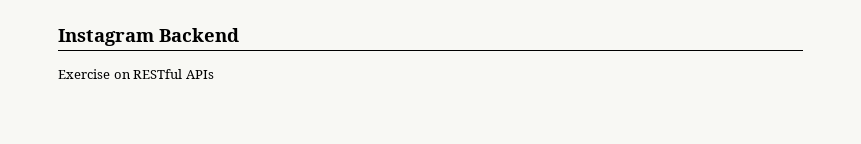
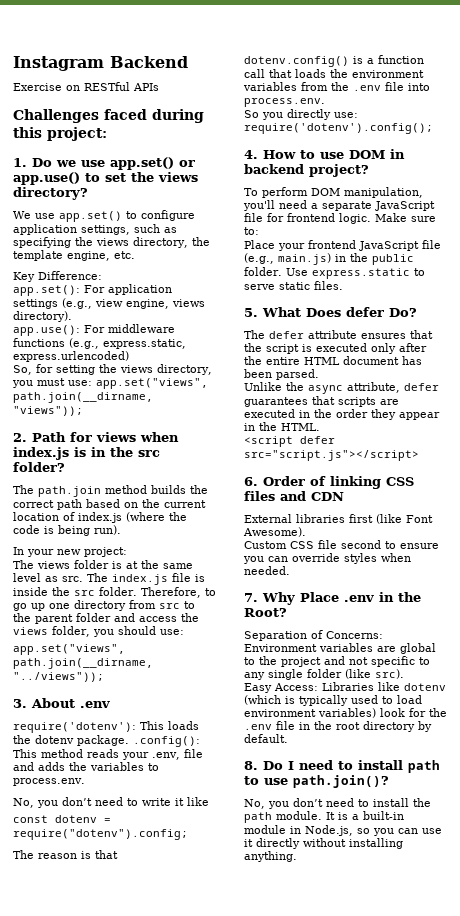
+ Challenges faced during this project:
+ 1. Do we use app.set() or app.use() to set the views directory?
+ We use app.set() to configure application settings, such as specifying the views directory, the template engine, etc.
+ Key Difference:
+ app.set(): For application settings (e.g., view engine, views directory).
+ app.use(): For middleware functions (e.g., express.static, express.urlencoded)
+ So, for setting the views directory, you must use: app.set("views", path.join(__dirname, "views"));
+ 2. Path for views when index.js is in the src folder?
+ The path.join method builds the correct path based on the current location of index.js (where the code is being run).
+ In your new project:
+ The views folder is at the same level as src. The index.js file is inside the src folder. Therefore, to go up one directory from src to the parent folder and access the views folder, you should use:
+ app.set("views", path.join(__dirname, "../views"));
+ 3. About .env
+ require('dotenv'): This loads the dotenv package. .config(): This method reads your .env, file and adds the variables to process.env.
+ No, you don’t need to write it like
+ const dotenv = require("dotenv").config;
+ The reason is that dotenv.config() is a function call that loads the environment variables from the .env file into process.env.
+ So you directly use: require('dotenv').config();
+ 4. How to use DOM in backend project?
+ To perform DOM manipulation, you'll need a separate JavaScript file for frontend logic. Make sure to:
+ Place your frontend JavaScript file (e.g., main.js) in the public folder. Use express.static to serve static files.
+ 5. What Does defer Do?
+ The defer attribute ensures that the script is executed only after the entire HTML document has been parsed.
+ Unlike the async attribute, defer guarantees that scripts are executed in the order they appear in the HTML.
+ <script defer src="script.js"></script>
+ 6. Order of linking CSS files and CDN
+ External libraries first (like Font Awesome).
+ Custom CSS file second to ensure you can override styles when needed.
+ 7. Why Place .env in the Root?
+ Separation of Concerns: Environment variables are global to the project and not specific to any single folder (like src).
+ Easy Access: Libraries like dotenv (which is typically used to load environment variables) look for the .env file in the root directory by default.
+ 8. Do I need to install path to use path.join()?
+ No, you don’t need to install the path module. It is a built-in module in Node.js, so you can use it directly without installing anything.

